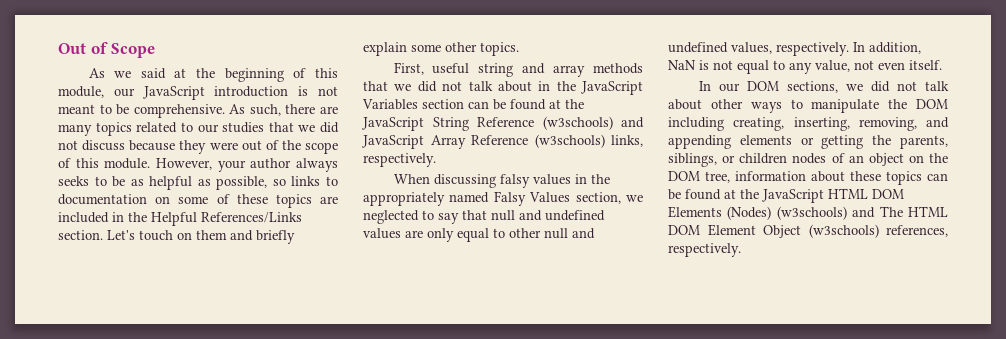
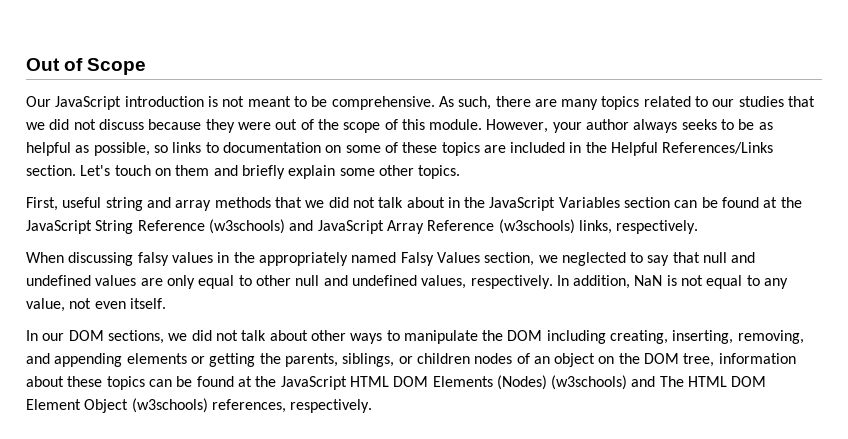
- As we said at the beginning of this module, our JavaScript introduction is not meant to be comprehensive.
+ Our JavaScript introduction is not meant to be comprehensive.

